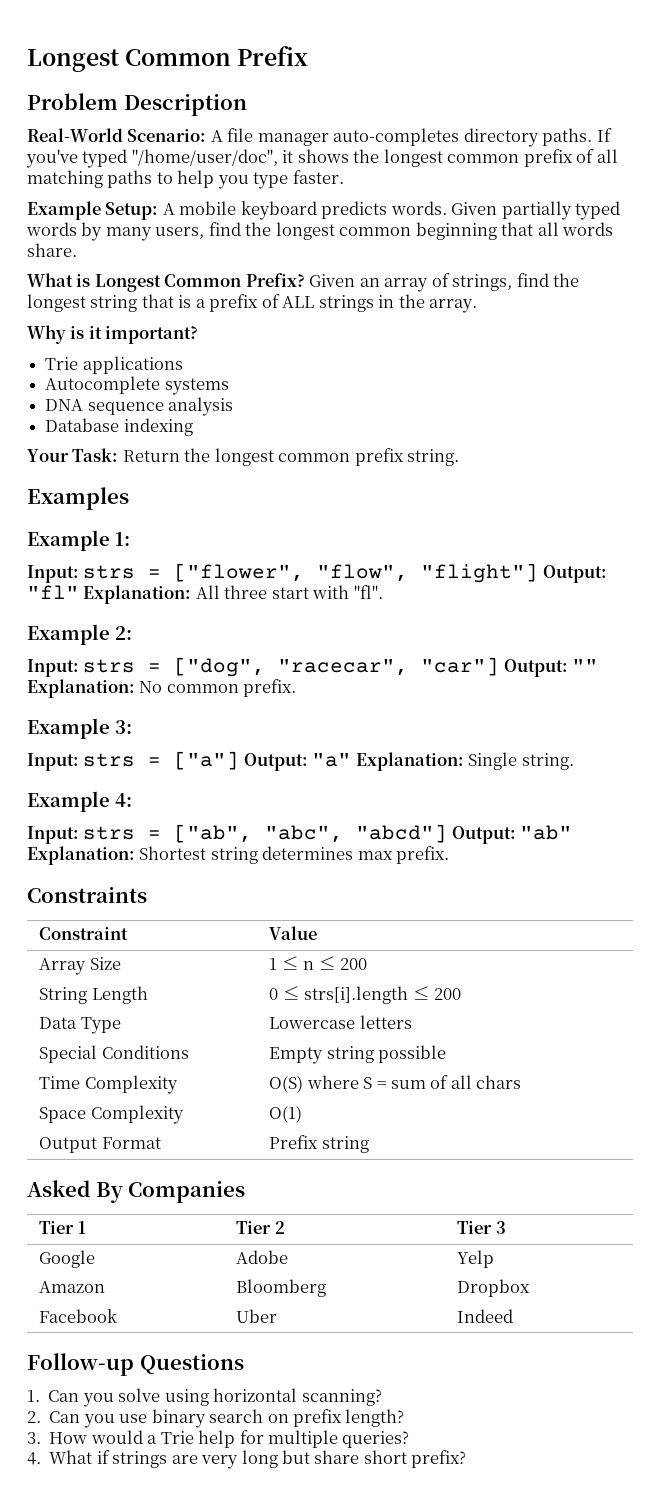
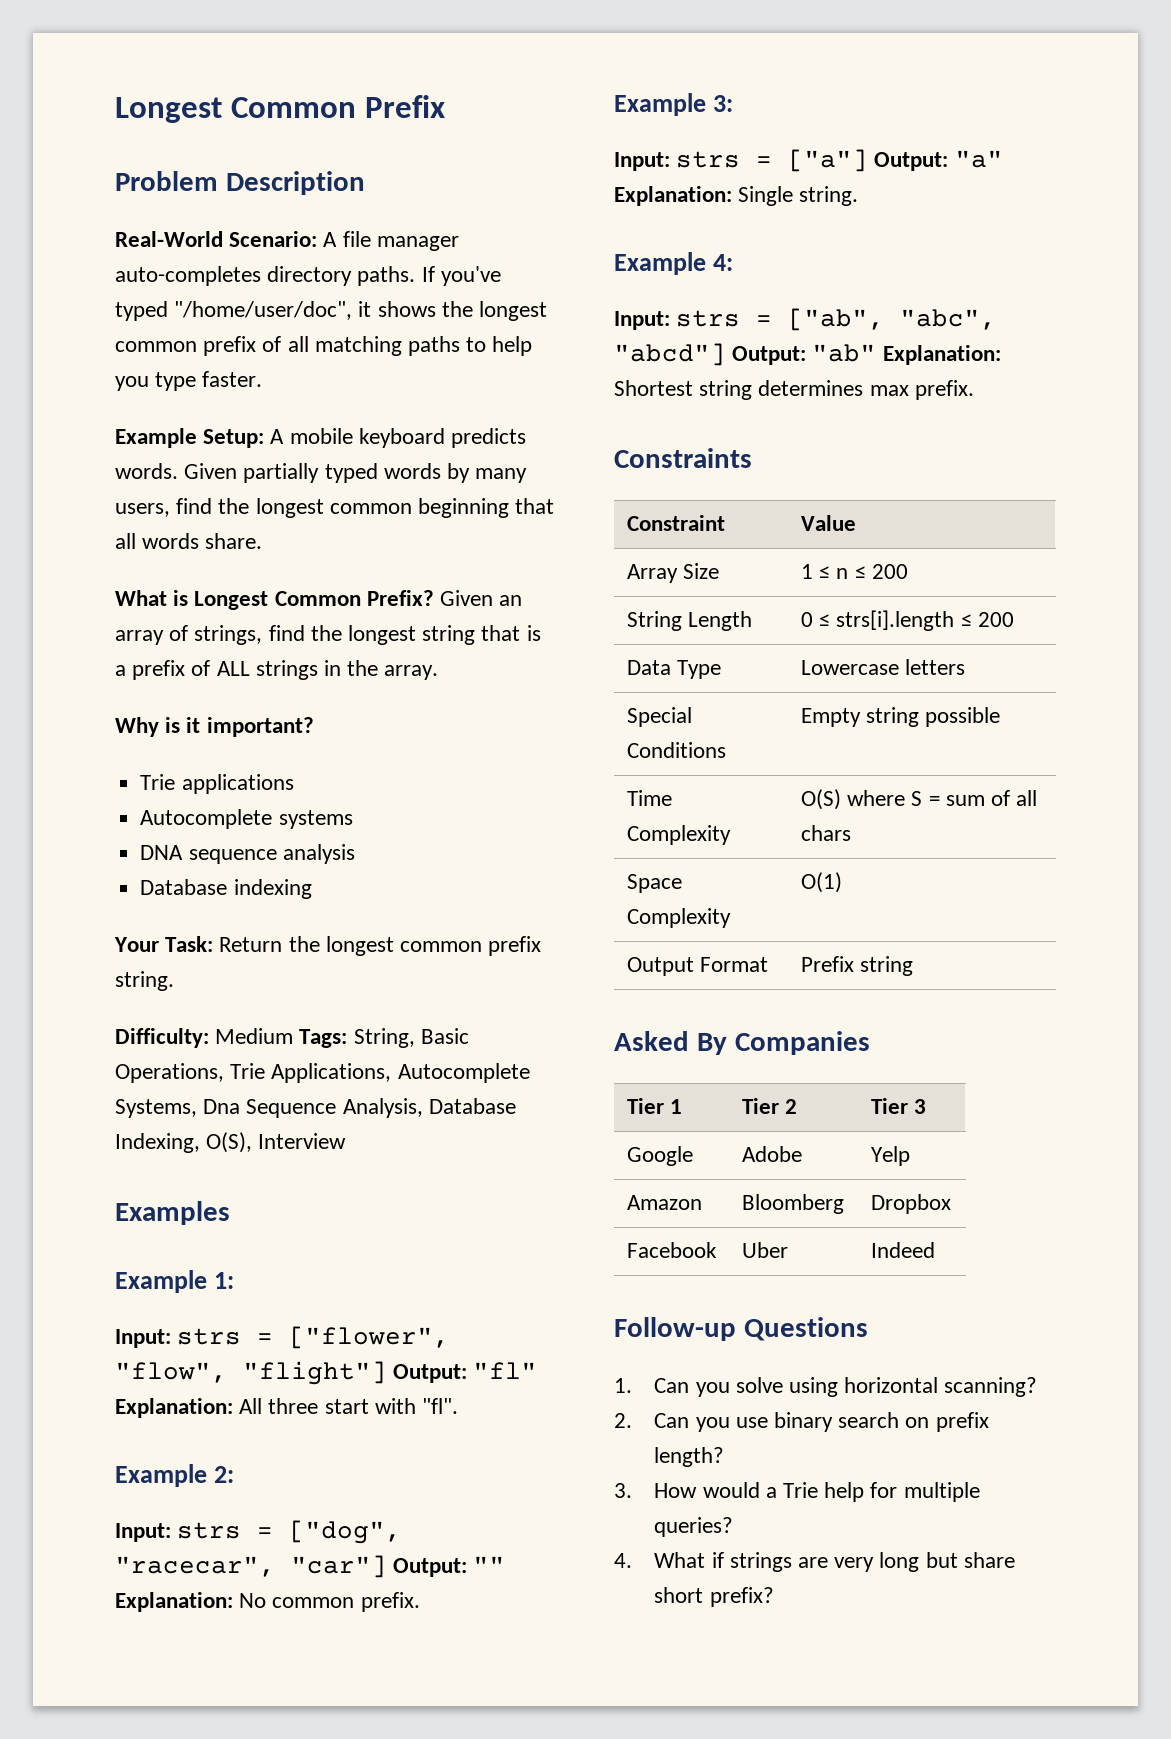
+ Difficulty: Medium Tags: String, Basic Operations, Trie Applications, Autocomplete Systems, Dna Sequence Analysis, Database Indexing, O(S), Interview

